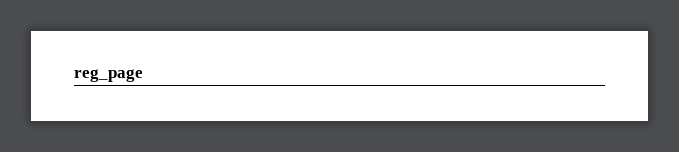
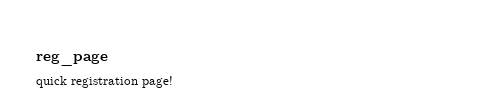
+ quick registration page!

